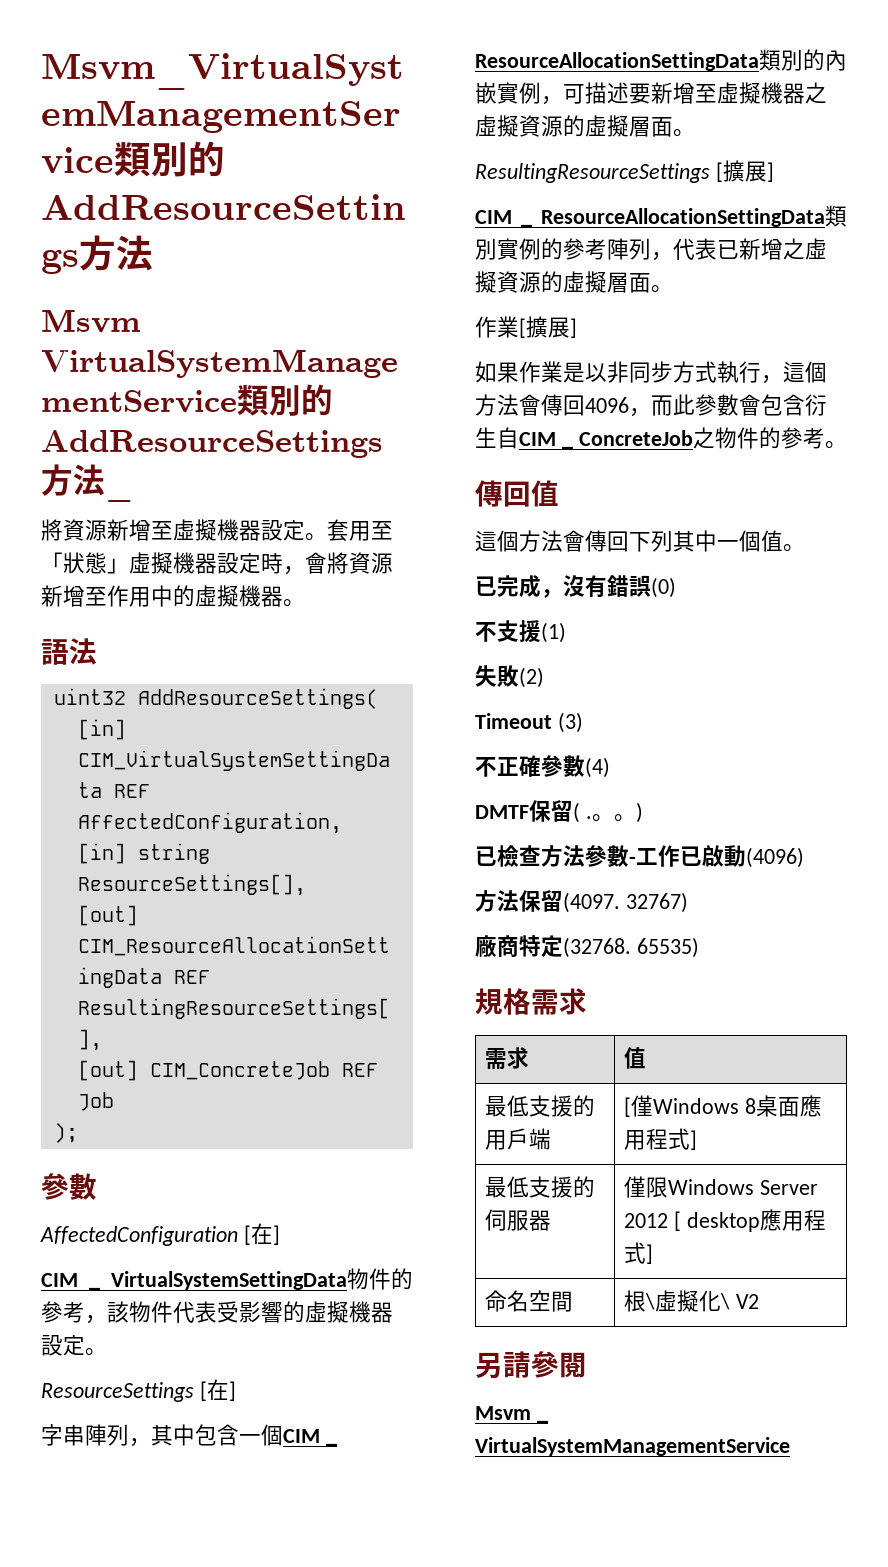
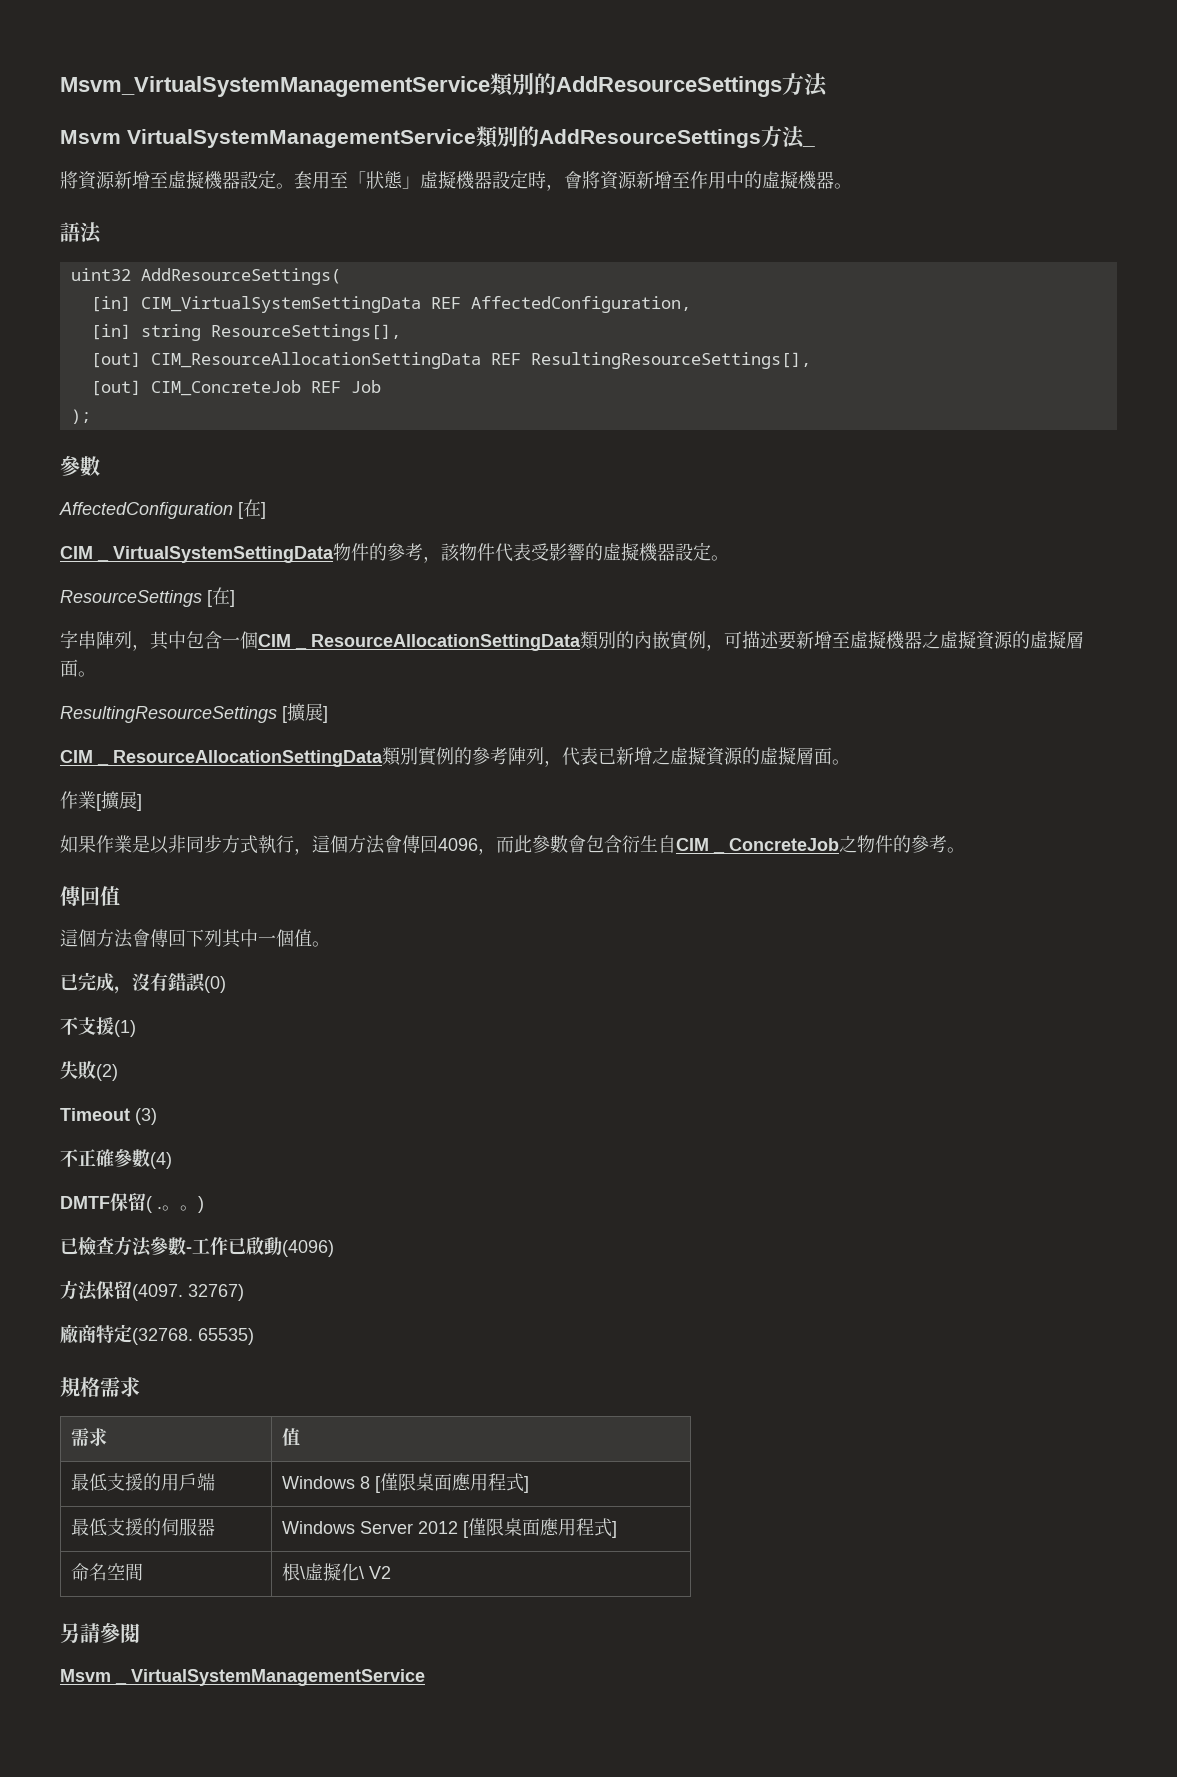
- 最低支援的用戶端 | [僅Windows 8桌面應用程式]
+ 最低支援的用戶端 | Windows 8 [僅限桌面應用程式]
- 最低支援的伺服器 | 僅限Windows Server 2012 [ desktop應用程式]
+ 最低支援的伺服器 | Windows Server 2012 [僅限桌面應用程式]

